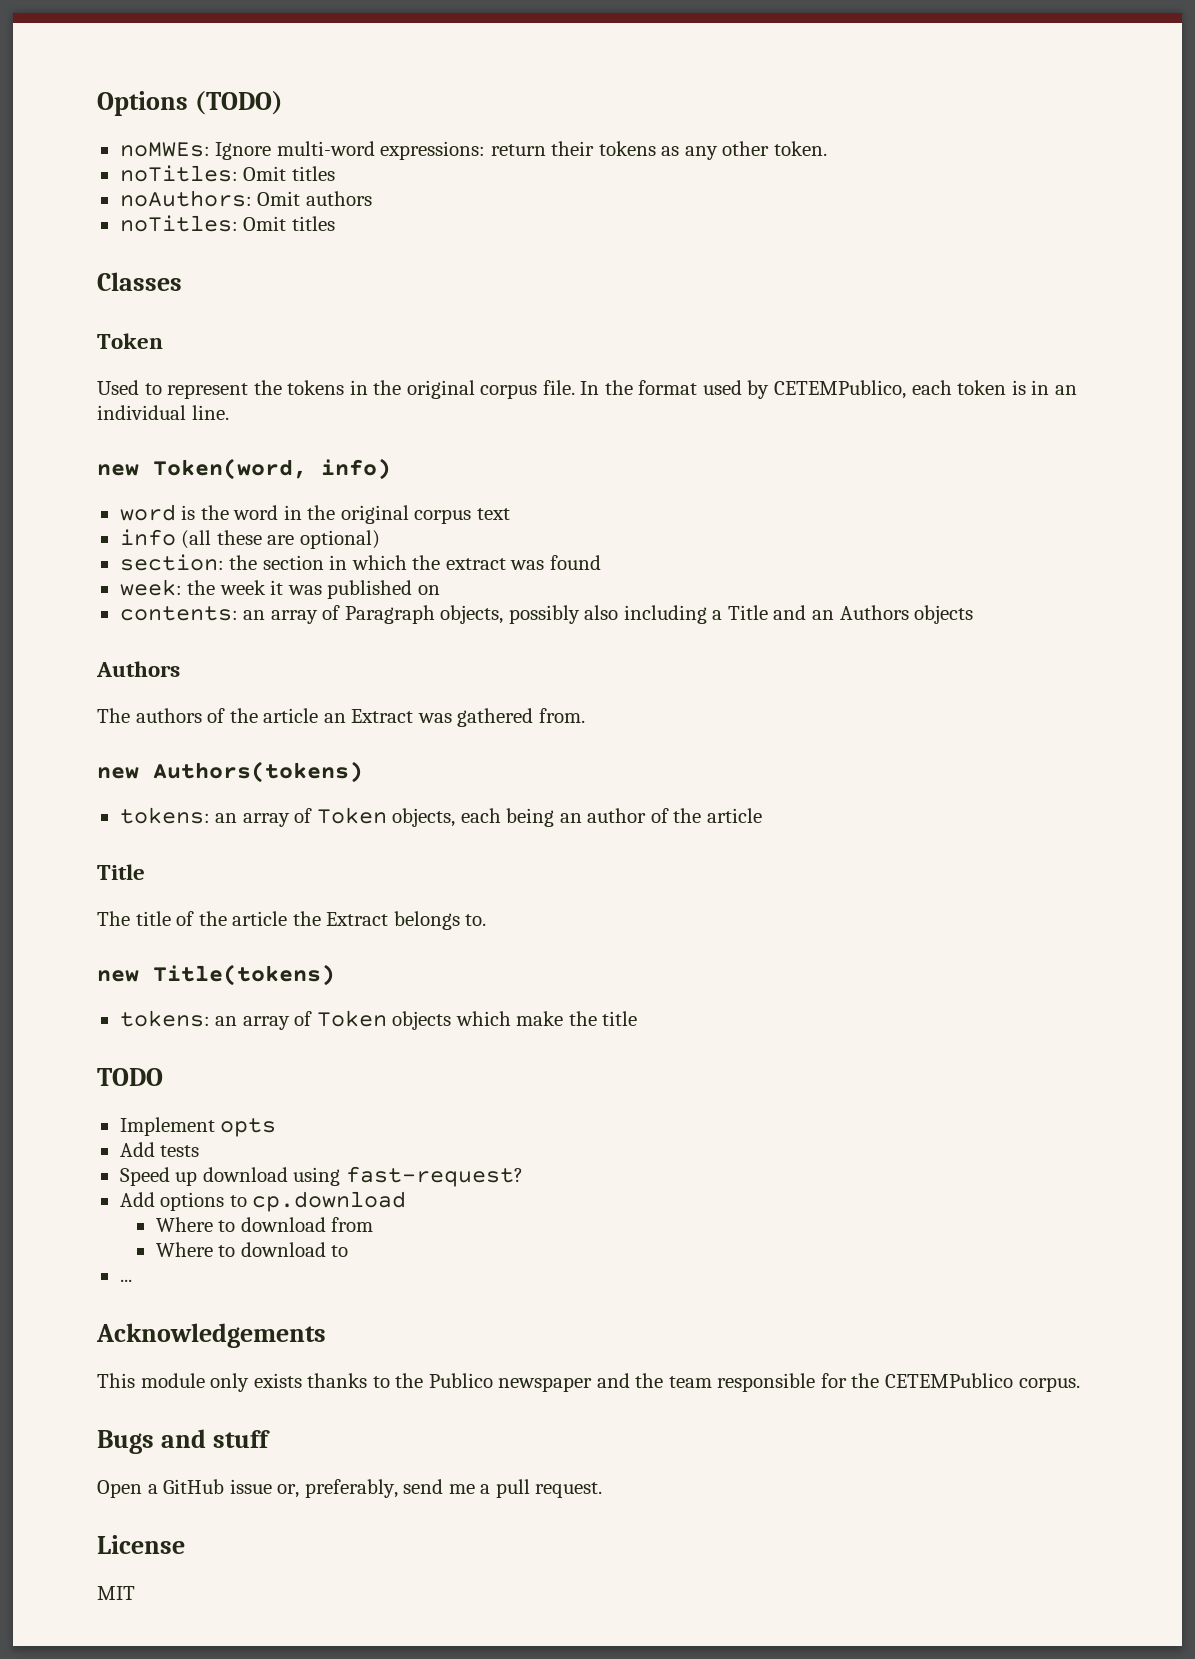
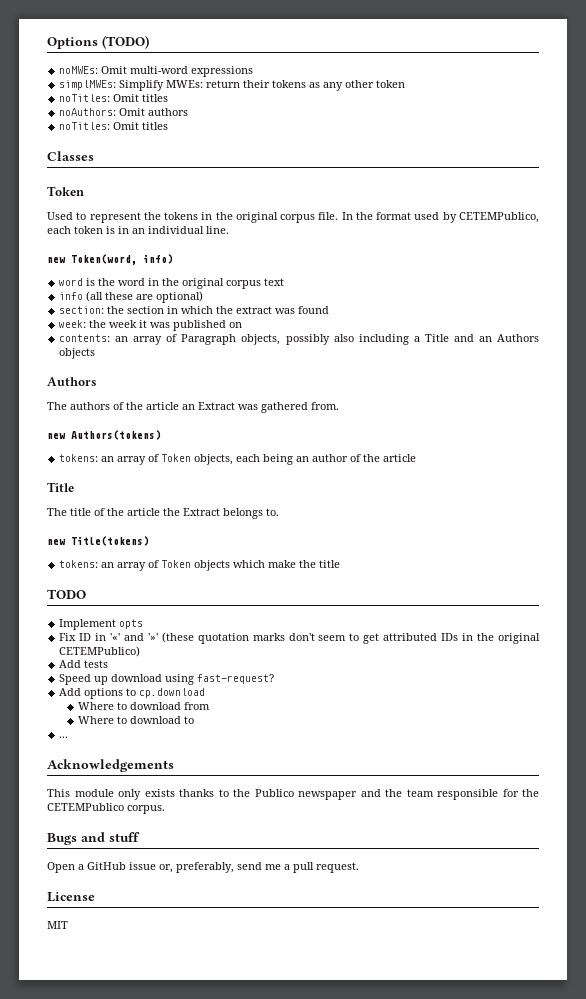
- noMWEs: Ignore multi-word expressions: return their tokens as any other token.
+ noMWEs: Omit multi-word expressions
+ simplMWEs: Simplify MWEs: return their tokens as any other token
+ Fix ID in '«' and '»' (these quotation marks don't seem to get attributed IDs in the original CETEMPublico)

